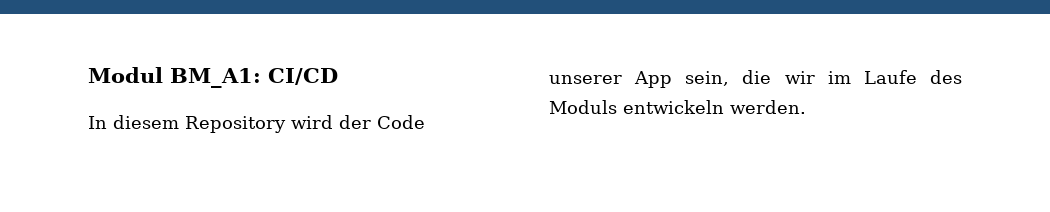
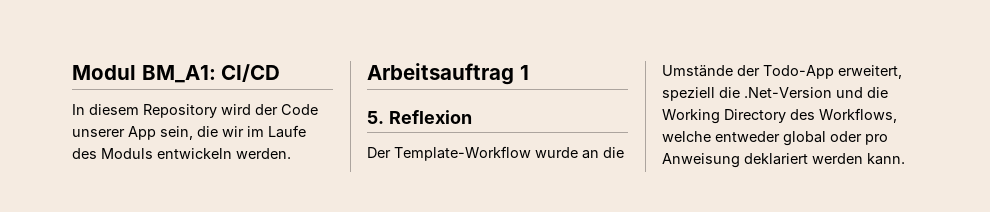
+ Arbeitsauftrag 1
+ 5. Reflexion
+ Der Template-Workflow wurde an die Umstände der Todo-App erweitert, speziell die .Net-Version und die Working Directory des Workflows, welche entweder global oder pro Anweisung deklariert werden kann.

